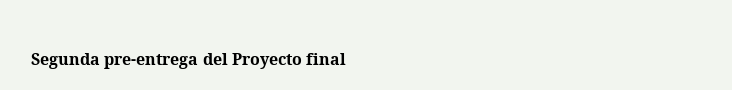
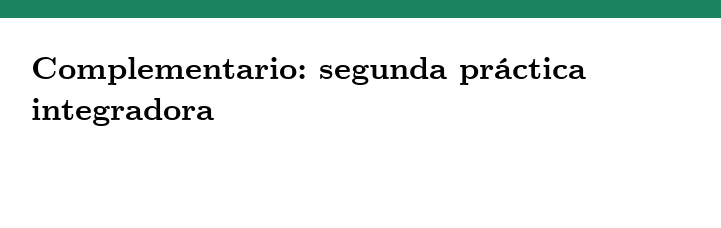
- Segunda pre-entrega del Proyecto final
+ Complementario: segunda práctica integradora

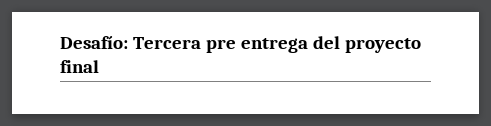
- Complementario: segunda práctica integradora
+ Desafío: Tercera pre entrega del proyecto final

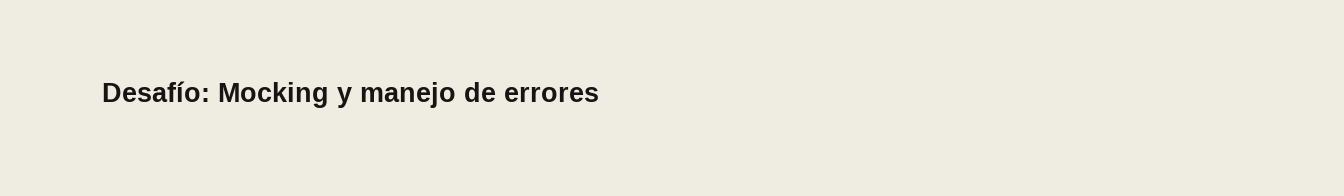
- Desafío: Tercera pre entrega del proyecto final
+ Desafío: Mocking y manejo de errores

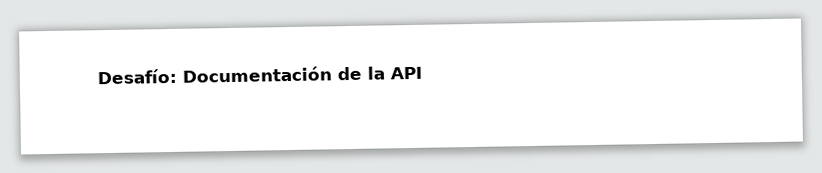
- Desafío: Mocking y manejo de errores
+ Desafío: Documentación de la API

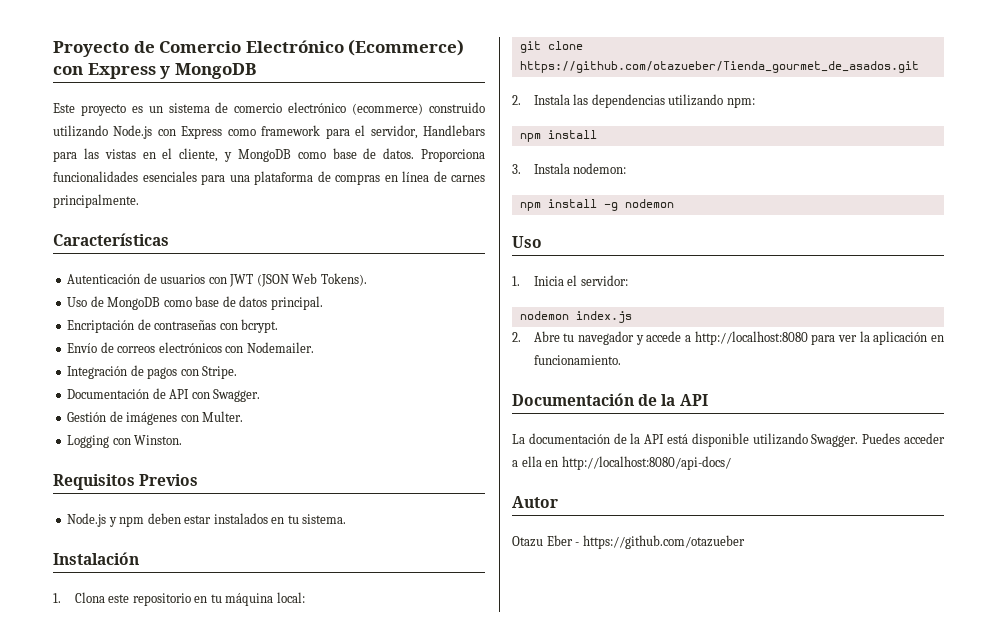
- Desafío: Documentación de la API
+ Proyecto de Comercio Electrónico (Ecommerce) con Express y MongoDB
+ Este proyecto es un sistema de comercio electrónico (ecommerce) construido utilizando Node.js con Express como framework para el servidor, Handlebars para las vistas en el cliente, y MongoDB como base de datos. Proporciona funcionalidades esenciales para una plataforma de compras en línea de carnes principalmente.
+ Características
+ Autenticación de usuarios con JWT (JSON Web Tokens).
+ Uso de MongoDB como base de datos principal.
+ Encriptación de contraseñas con bcrypt.
+ Envío de correos electrónicos con Nodemailer.
+ Integración de pagos con Stripe.
+ Documentación de API con Swagger.
+ Gestión de imágenes con Multer.
+ Logging con Winston.
+ Requisitos Previos
+ Node.js y npm deben estar instalados en tu sistema.
+ Instalación
+ 1. Clona este repositorio en tu máquina local:
+ git clone https://github.com/otazueber/Tienda_gourmet_de_asados.git
+ 2. Instala las dependencias utilizando npm:
+ npm install
+ 3. Instala nodemon:
+ npm install -g nodemon
+ Uso
+ 1. Inicia el servidor:
+ nodemon index.js
+ 2. Abre tu navegador y accede a http://localhost:8080 para ver la aplicación en funcionamiento.
+ Documentación de la API
+ La documentación de la API está disponible utilizando Swagger. Puedes acceder a ella en http://localhost:8080/api-docs/
+ Autor
+ Otazu Eber - https://github.com/otazueber

